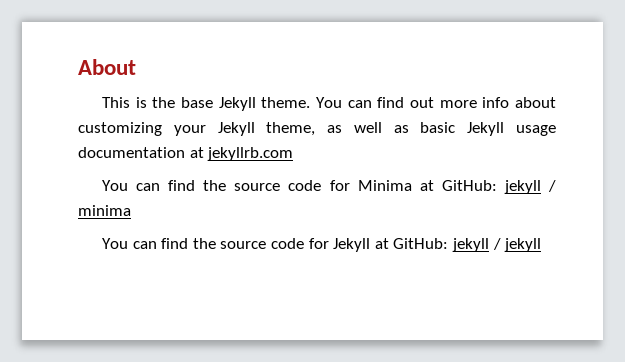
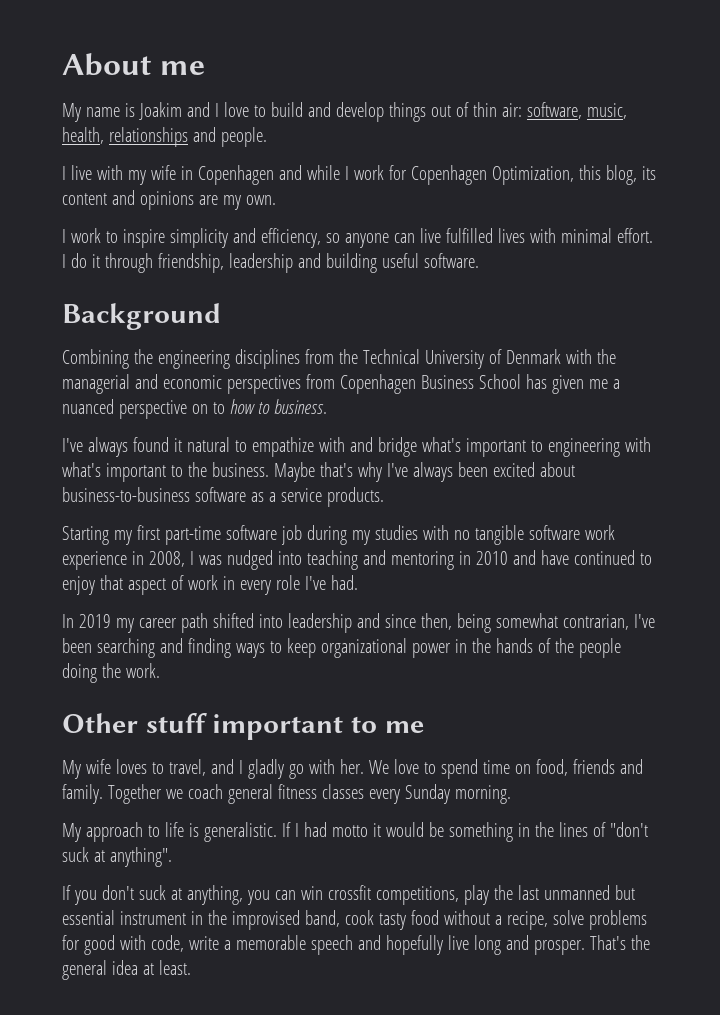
- About
- This is the base Jekyll theme. You can find out more info about customizing your Jekyll theme, as well as basic Jekyll usage documentation at jekyllrb.com
- You can find the source code for Minima at GitHub: jekyll / minima
- You can find the source code for Jekyll at GitHub: jekyll / jekyll
+ About me
+ My name is Joakim and I love to build and develop things out of thin air: software, music, health, relationships and people.
+ I live with my wife in Copenhagen and while I work for Copenhagen Optimization, this blog, its content and opinions are my own.
+ I work to inspire simplicity and efficiency, so anyone can live fulfilled lives with minimal effort. I do it through friendship, leadership and building useful software.
+ Background
+ Combining the engineering disciplines from the Technical University of Denmark with the managerial and economic perspectives from Copenhagen Business School has given me a nuanced perspective on to how to business.
+ I've always found it natural to empathize with and bridge what's important to engineering with what's important to the business. Maybe that's why I've always been excited about business-to-business software as a service products.
+ Starting my first part-time software job during my studies with no tangible software work experience in 2008, I was nudged into teaching and mentoring in 2010 and have continued to enjoy that aspect of work in every role I've had.
+ In 2019 my career path shifted into leadership and since then, being somewhat contrarian, I've been searching and finding ways to keep organizational power in the hands of the people doing the work.
+ Other stuff important to me
+ My wife loves to travel, and I gladly go with her. We love to spend time on food, friends and family. Together we coach general fitness classes every Sunday morning.
+ My approach to life is generalistic. If I had motto it would be something in the lines of "don't suck at anything".
+ If you don't suck at anything, you can win crossfit competitions, play the last unmanned but essential instrument in the improvised band, cook tasty food without a recipe, solve problems for good with code, write a memorable speech and hopefully live long and prosper. That's the general idea at least.

